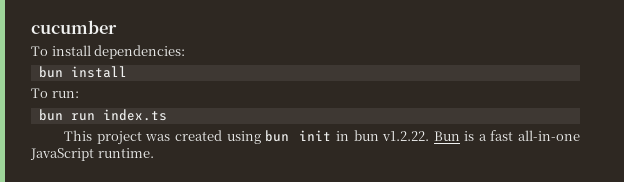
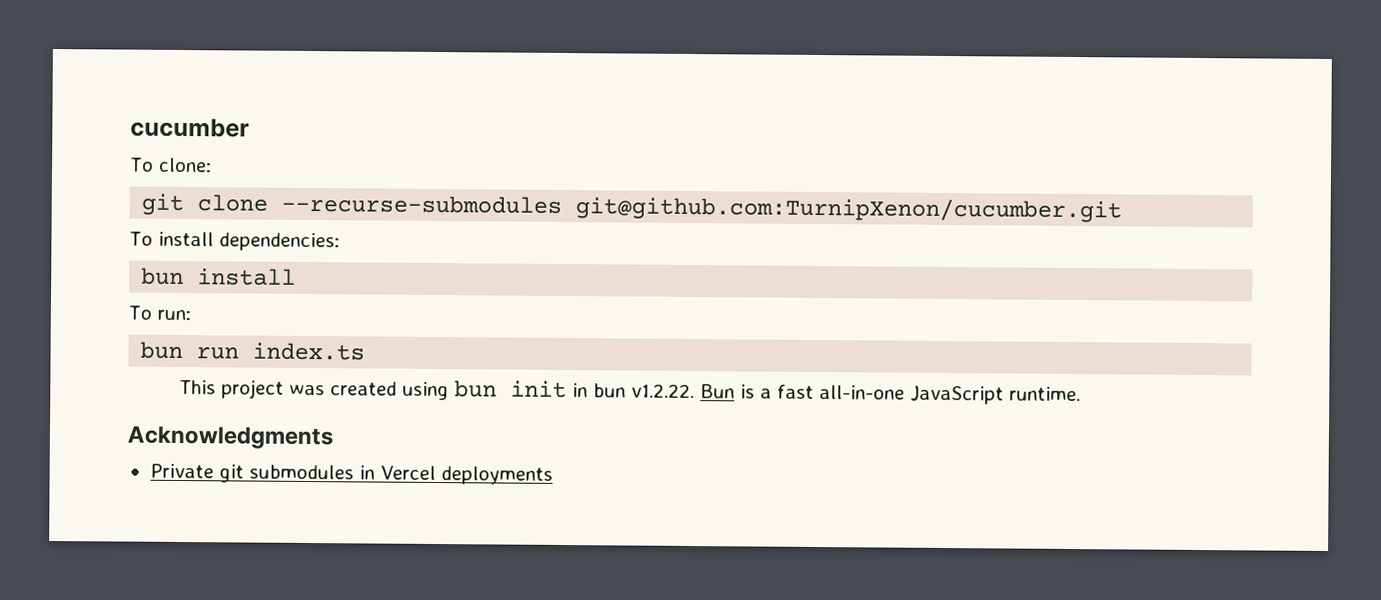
+ To clone:
+ git clone --recurse-submodules git@github.com:TurnipXenon/cucumber.git
+ Acknowledgments
+ Private git submodules in Vercel deployments

